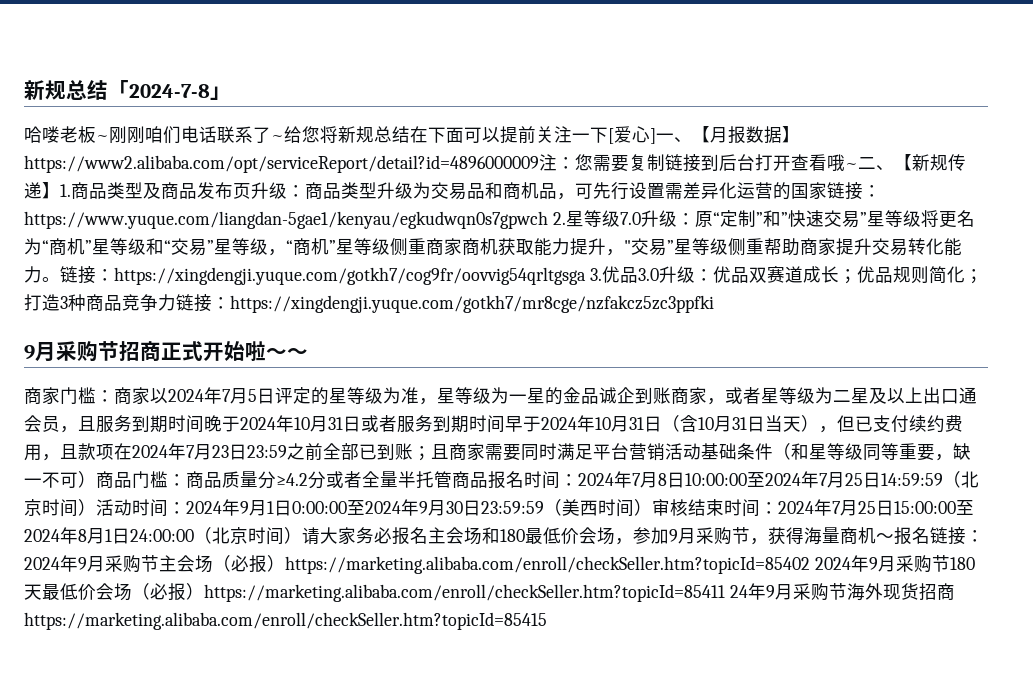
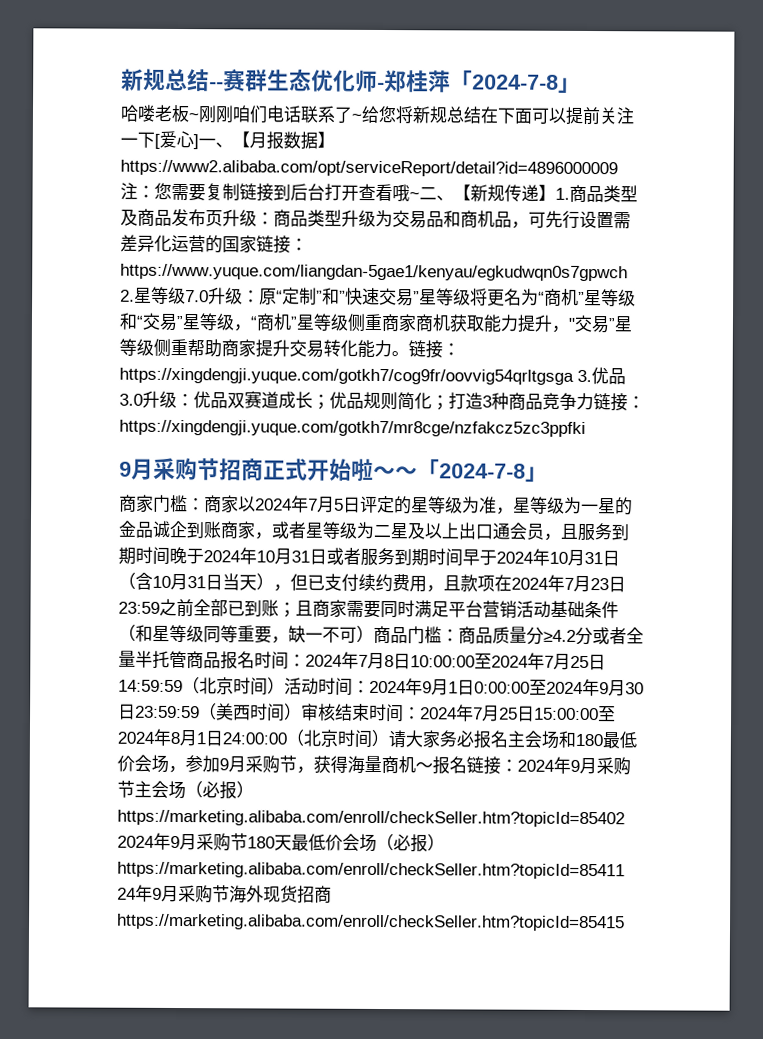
- 新规总结「2024-7-8」
+ 新规总结--赛群生态优化师-郑桂萍「2024-7-8」
- 9月采购节招商正式开始啦～～
+ 9月采购节招商正式开始啦～～「2024-7-8」

